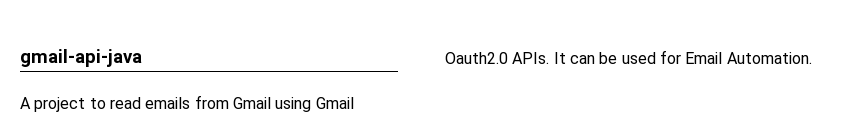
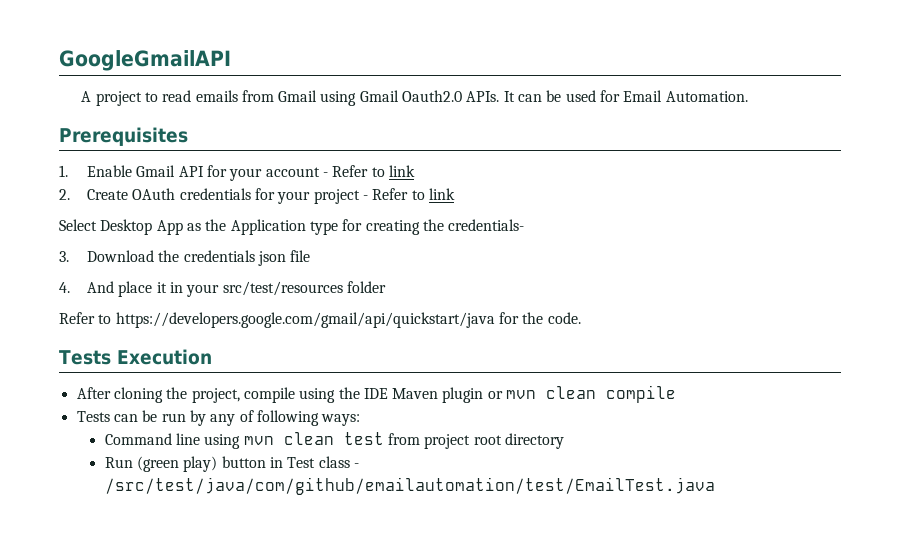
- gmail-api-java
+ GoogleGmailAPI
+ Prerequisites
+ 1. Enable Gmail API for your account - Refer to link
+ 2. Create OAuth credentials for your project - Refer to link
+ Select Desktop App as the Application type for creating the credentials-
+ 3. Download the credentials json file
+ 4. And place it in your src/test/resources folder
+ Refer to https://developers.google.com/gmail/api/quickstart/java for the code.
+ Tests Execution
+ After cloning the project, compile using the IDE Maven plugin or mvn clean compile
+ Tests can be run by any of following ways:
+ Command line using mvn clean test from project root directory
+ Run (green play) button in Test class - /src/test/java/com/github/emailautomation/test/EmailTest.java

